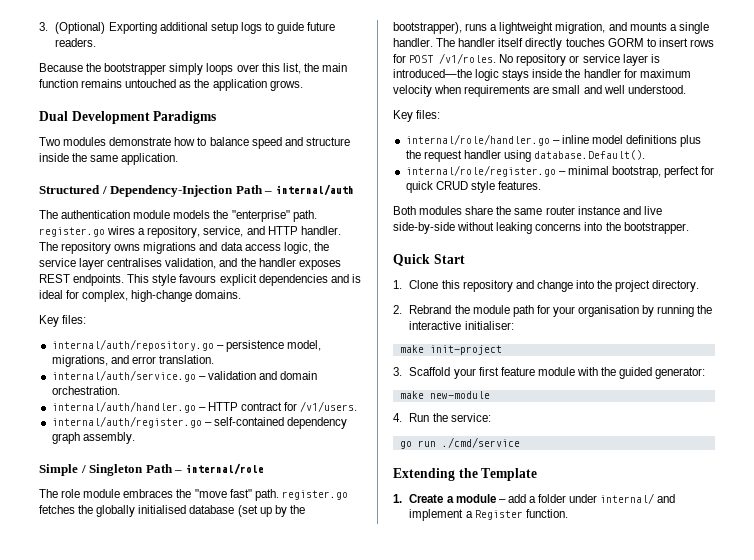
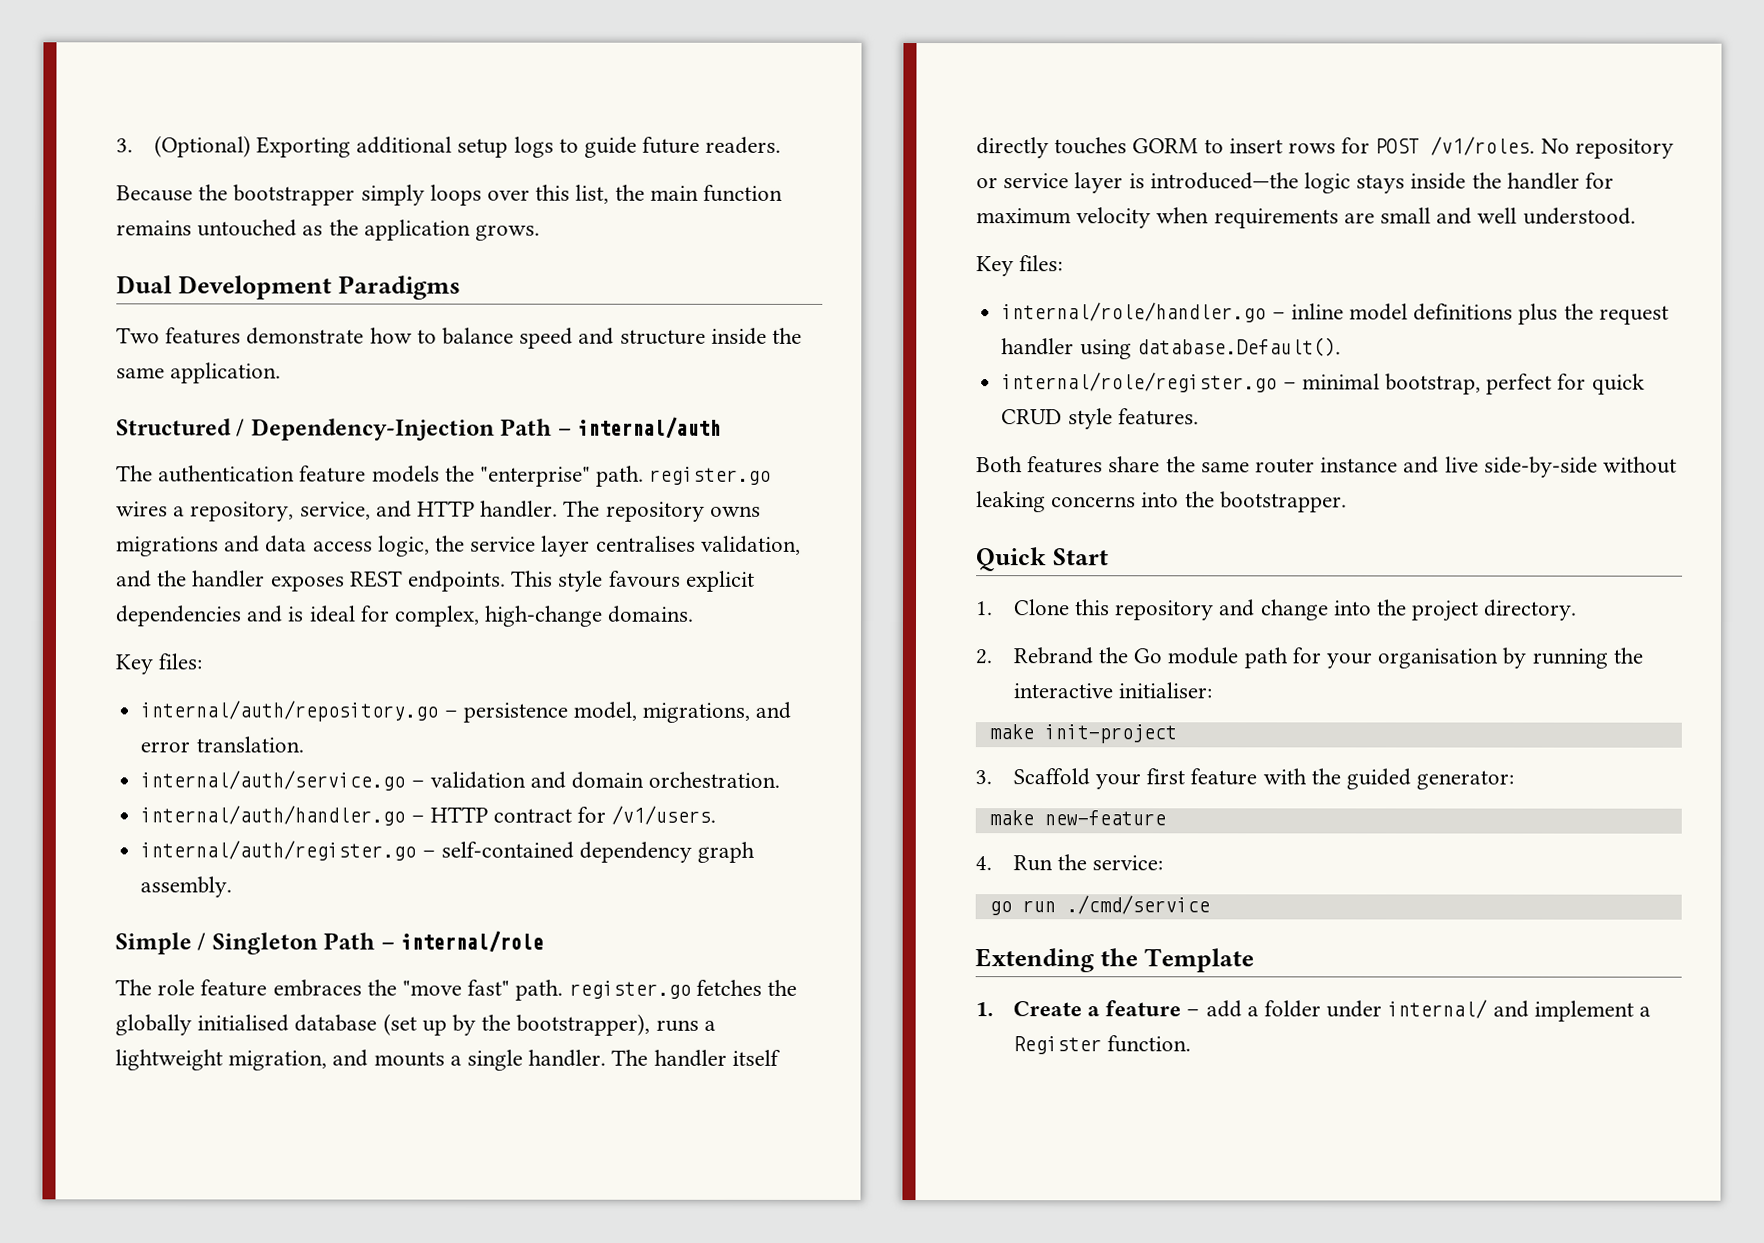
- Two modules demonstrate how to balance speed and structure inside the same application.
+ Two features demonstrate how to balance speed and structure inside the same application.
- The authentication module models the "enterprise" path. register.go wires a repository, service, and HTTP handler.
+ The authentication feature models the "enterprise" path. register.go wires a repository, service, and HTTP handler.
- The role module embraces the "move fast" path. register.go fetches the globally initialised database (set up by the bootstrapper), runs a lightweight migration, and mounts a single handler.
+ The role feature embraces the "move fast" path. register.go fetches the globally initialised database (set up by the bootstrapper), runs a lightweight migration, and mounts a single handler.
- Both modules share the same router instance and live side-by-side without leaking concerns into the bootstrapper.
+ Both features share the same router instance and live side-by-side without leaking concerns into the bootstrapper.
- 2. Rebrand the module path for your organisation by running the interactive initialiser:
+ 2. Rebrand the Go module path for your organisation by running the interactive initialiser:
- 3. Scaffold your first feature module with the guided generator:
+ 3. Scaffold your first feature with the guided generator:
- make new-module
+ make new-feature
- 1. Create a module – add a folder under internal/ and implement a Register function.
+ 1. Create a feature – add a folder under internal/ and implement a Register function.

